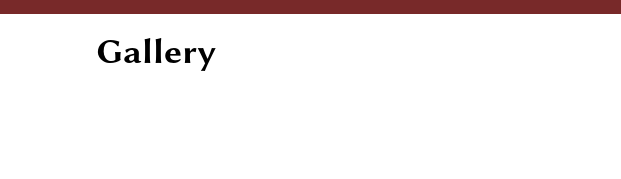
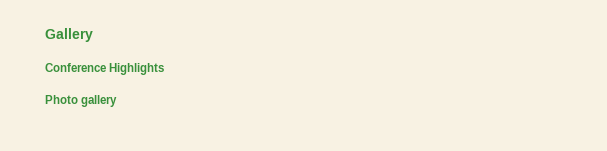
+ Conference Highlights
+ Photo gallery

